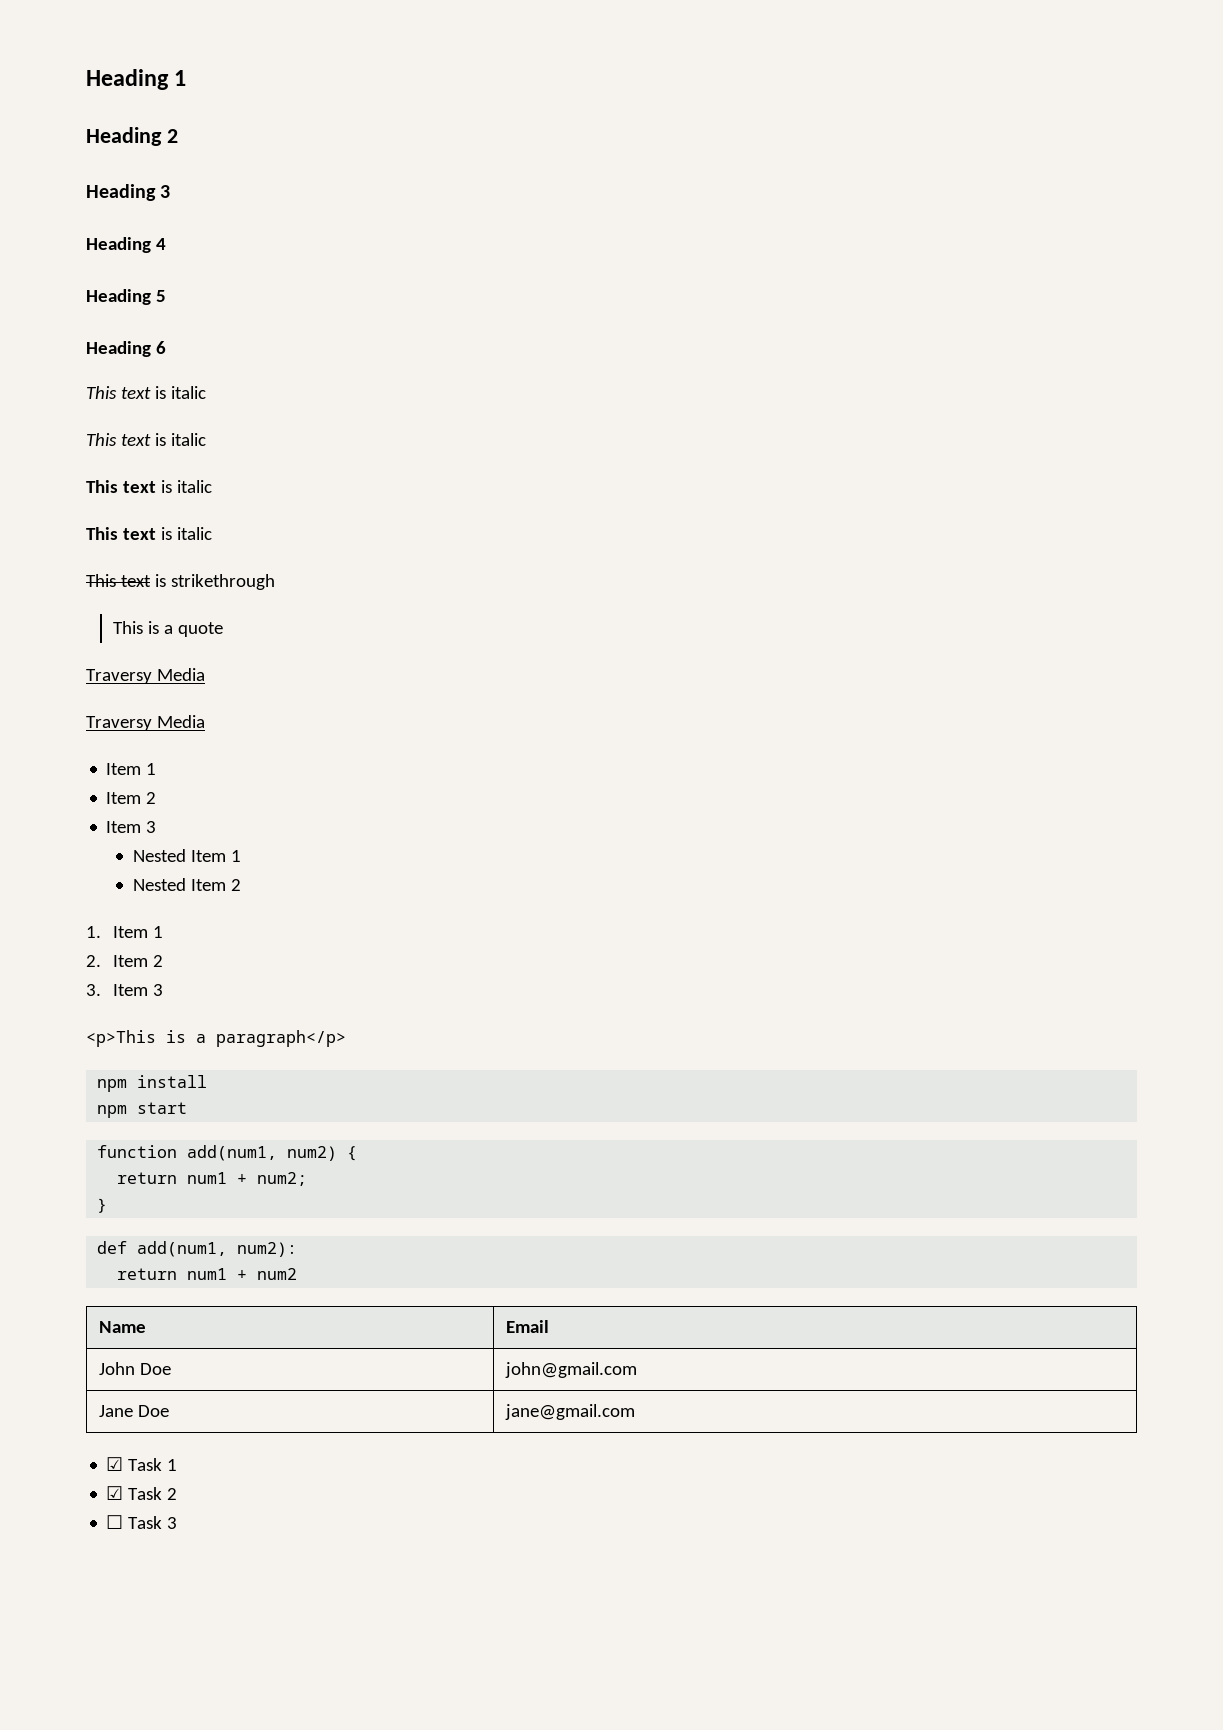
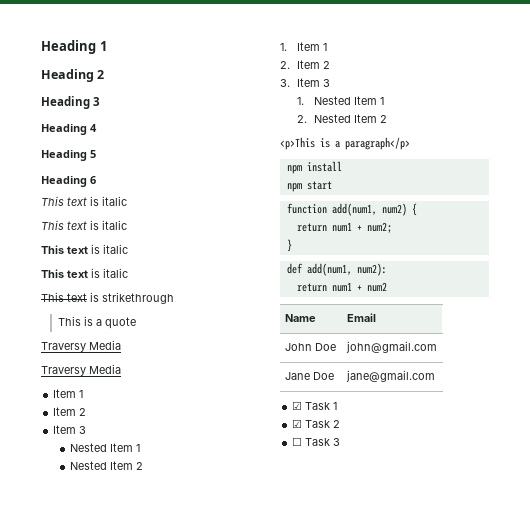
+ 1. Nested Item 1
+ 2. Nested Item 2

